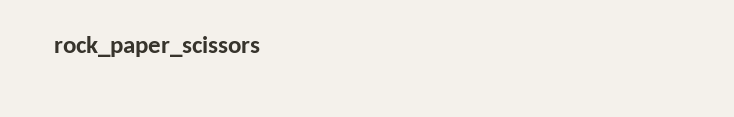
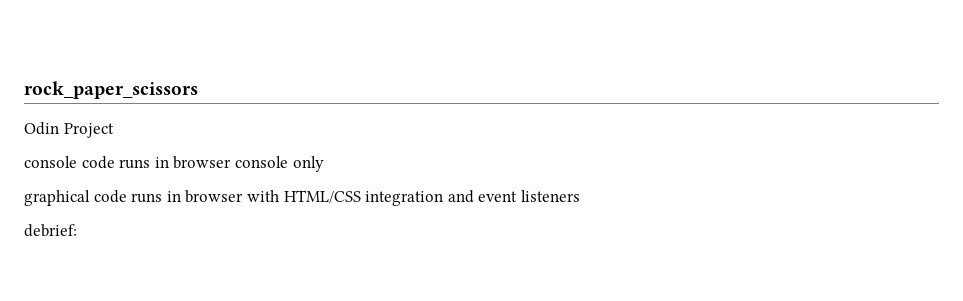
+ Odin Project
+ console code runs in browser console only
+ graphical code runs in browser with HTML/CSS integration and event listeners
+ debrief:

